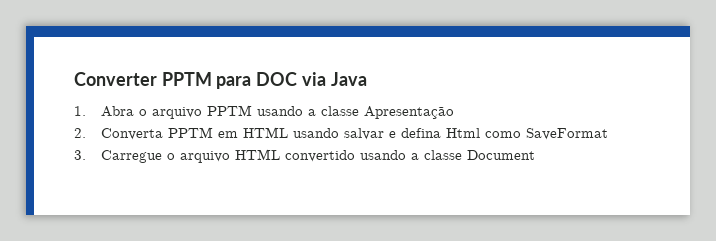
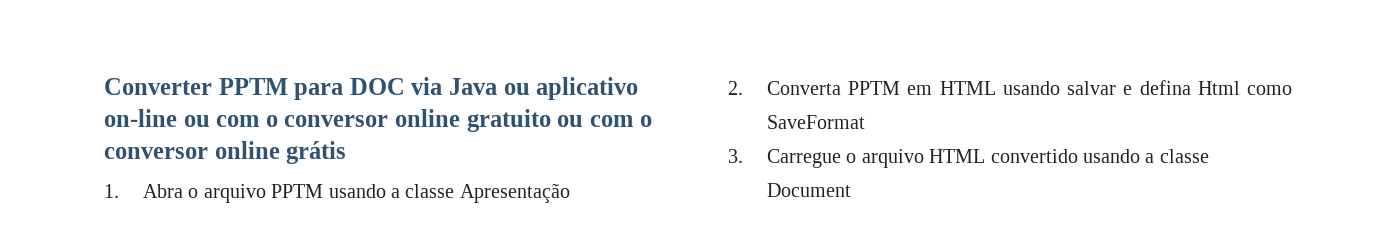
- Converter PPTM para DOC via Java
+ Converter PPTM para DOC via Java ou aplicativo on-line ou com o conversor online gratuito ou com o conversor online grátis

